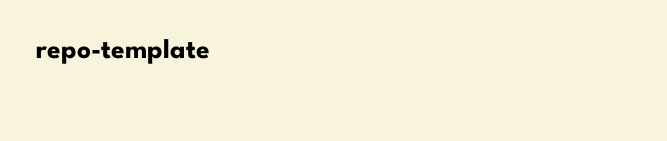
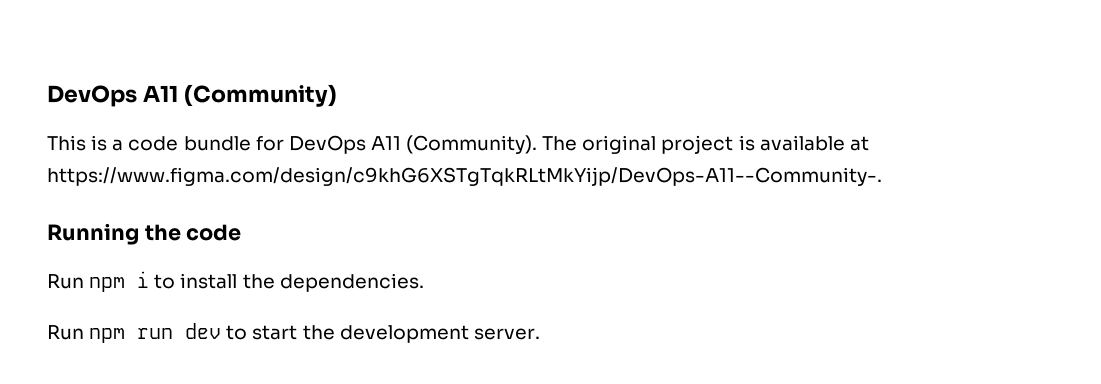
- repo-template
+ DevOps A11 (Community)
+ This is a code bundle for DevOps A11 (Community). The original project is available at https://www.figma.com/design/c9khG6XSTgTqkRLtMkYijp/DevOps-A11--Community-.
+ Running the code
+ Run npm i to install the dependencies.
+ Run npm run dev to start the development server.

